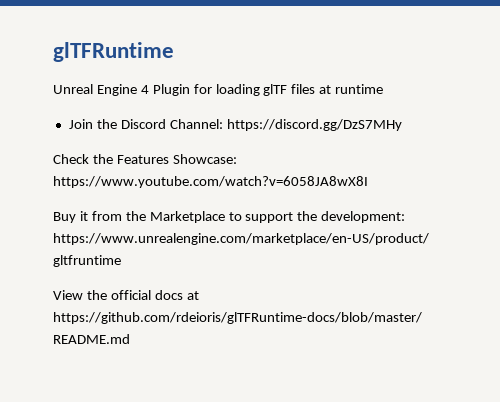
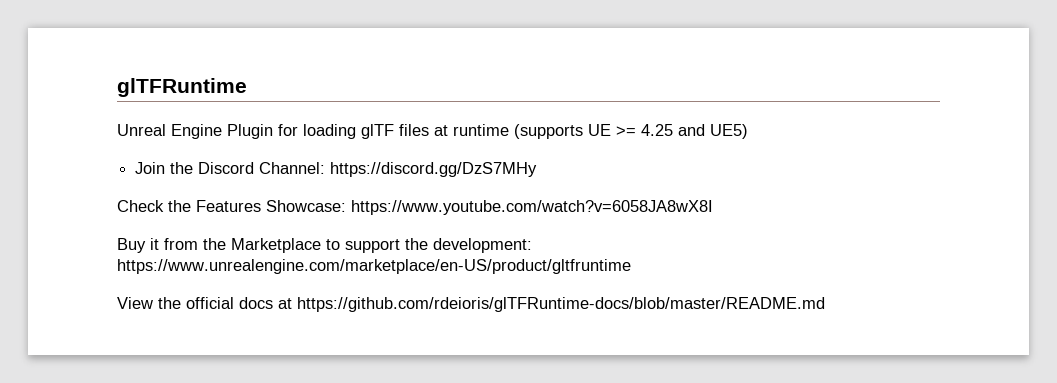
- Unreal Engine 4 Plugin for loading glTF files at runtime
+ Unreal Engine Plugin for loading glTF files at runtime (supports UE >= 4.25 and UE5)

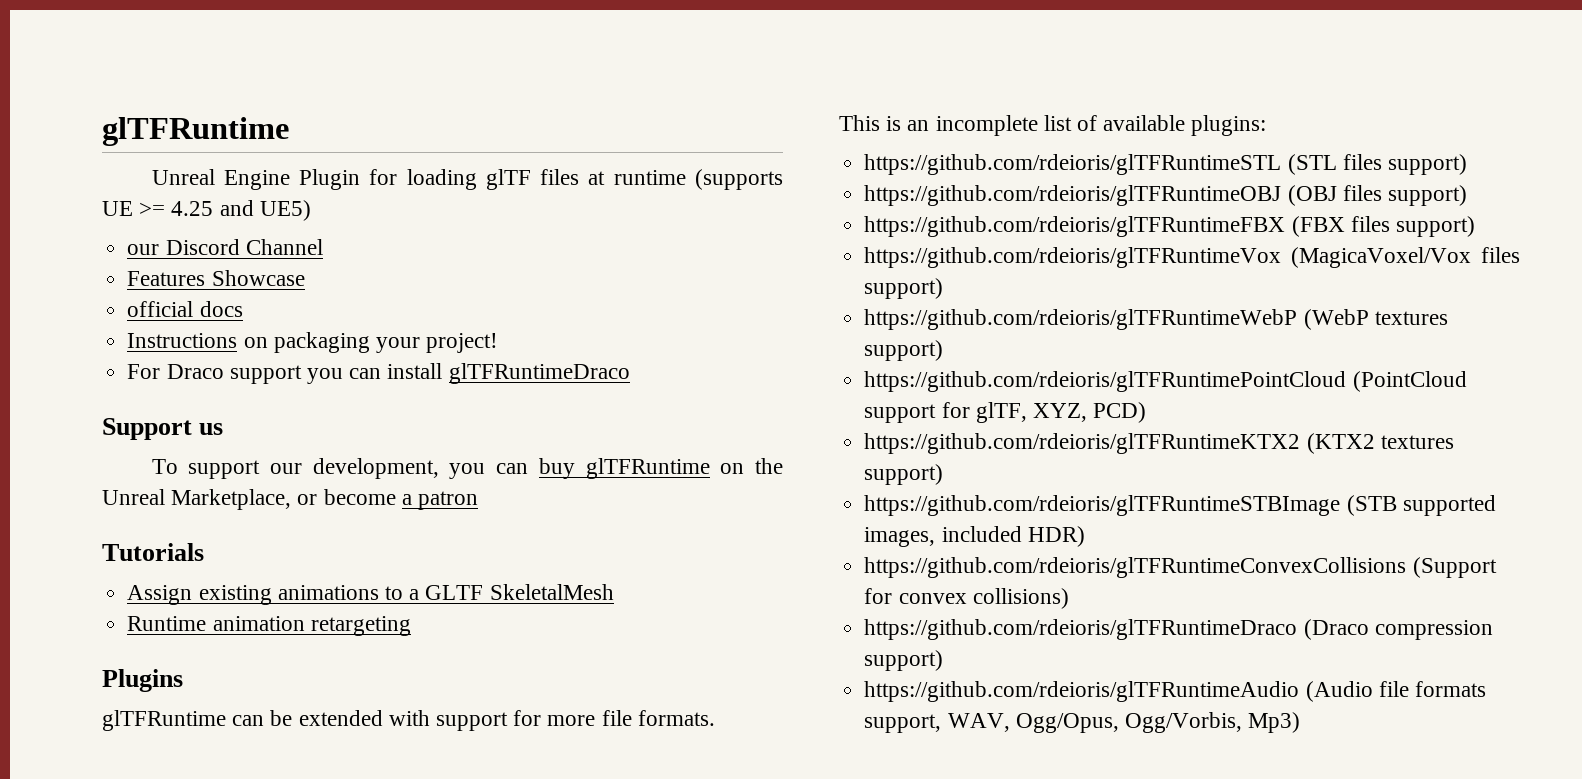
- Join the Discord Channel: https://discord.gg/DzS7MHy
- Check the Features Showcase: https://www.youtube.com/watch?v=6058JA8wX8I
- Buy it from the Marketplace to support the development: https://www.unrealengine.com/marketplace/en-US/product/gltfruntime
- View the official docs at https://github.com/rdeioris/glTFRuntime-docs/blob/master/README.md
+ our Discord Channel
+ Features Showcase
+ official docs
+ Instructions on packaging your project!
+ For Draco support you can install glTFRuntimeDraco
+ Support us
+ To support our development, you can buy glTFRuntime on the Unreal Marketplace, or become a patron
+ Tutorials
+ Assign existing animations to a GLTF SkeletalMesh
+ Runtime animation retargeting
+ Plugins
+ glTFRuntime can be extended with support for more file formats.
+ This is an incomplete list of available plugins:
+ https://github.com/rdeioris/glTFRuntimeSTL (STL files support)
+ https://github.com/rdeioris/glTFRuntimeOBJ (OBJ files support)
+ https://github.com/rdeioris/glTFRuntimeFBX (FBX files support)
+ https://github.com/rdeioris/glTFRuntimeVox (MagicaVoxel/Vox files support)
+ https://github.com/rdeioris/glTFRuntimeWebP (WebP textures support)
+ https://github.com/rdeioris/glTFRuntimePointCloud (PointCloud support for glTF, XYZ, PCD)
+ https://github.com/rdeioris/glTFRuntimeKTX2 (KTX2 textures support)
+ https://github.com/rdeioris/glTFRuntimeSTBImage (STB supported images, included HDR)
+ https://github.com/rdeioris/glTFRuntimeConvexCollisions (Support for convex collisions)
+ https://github.com/rdeioris/glTFRuntimeDraco (Draco compression support)
+ https://github.com/rdeioris/glTFRuntimeAudio (Audio file formats support, WAV, Ogg/Opus, Ogg/Vorbis, Mp3)

